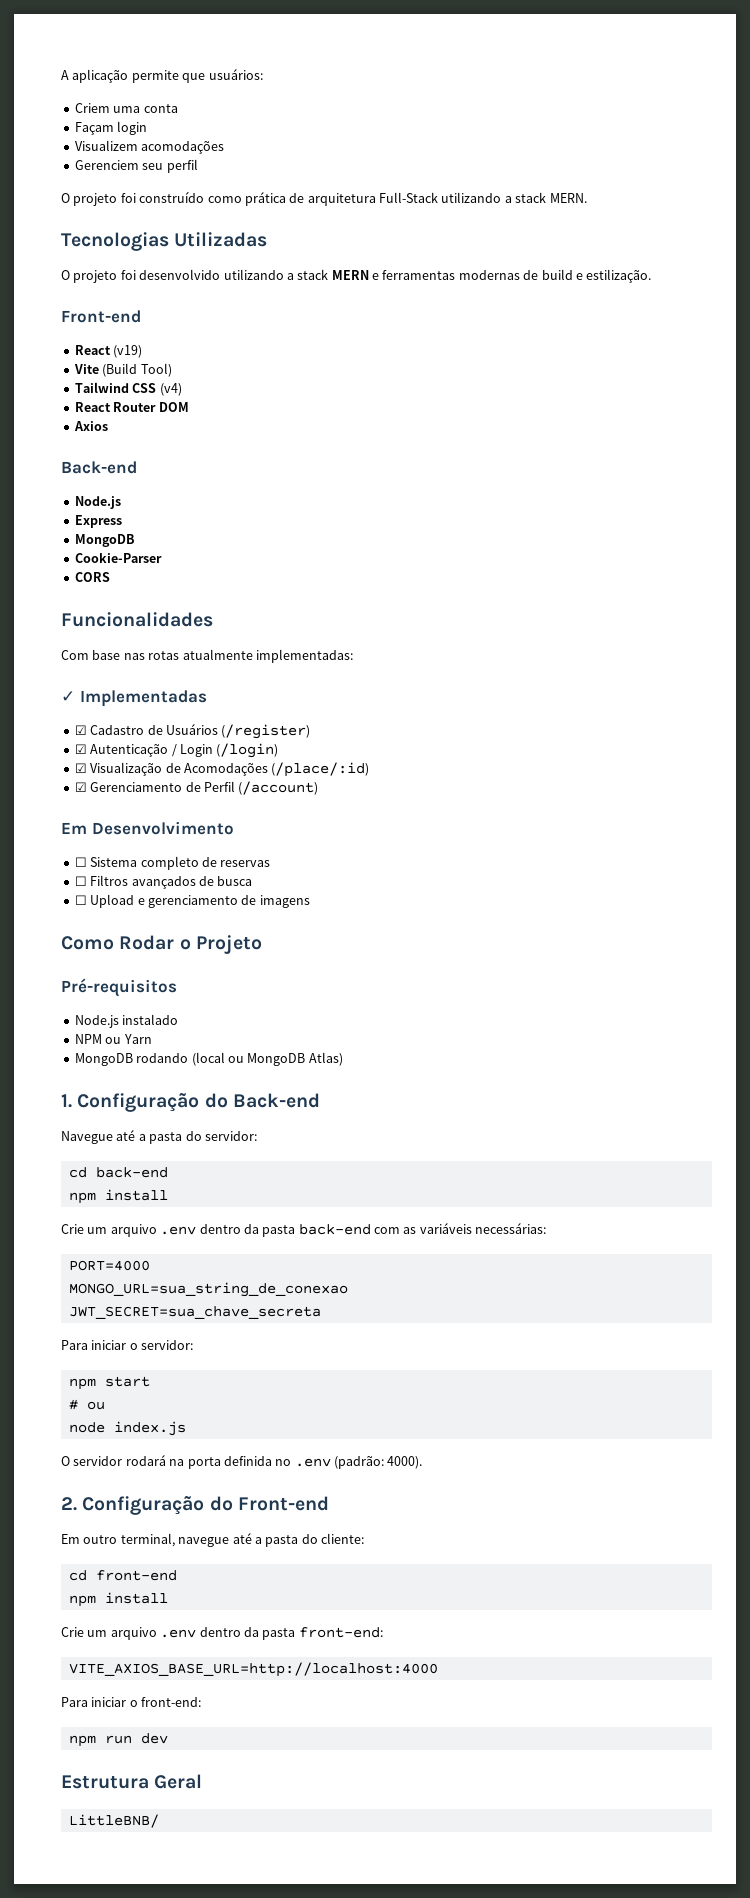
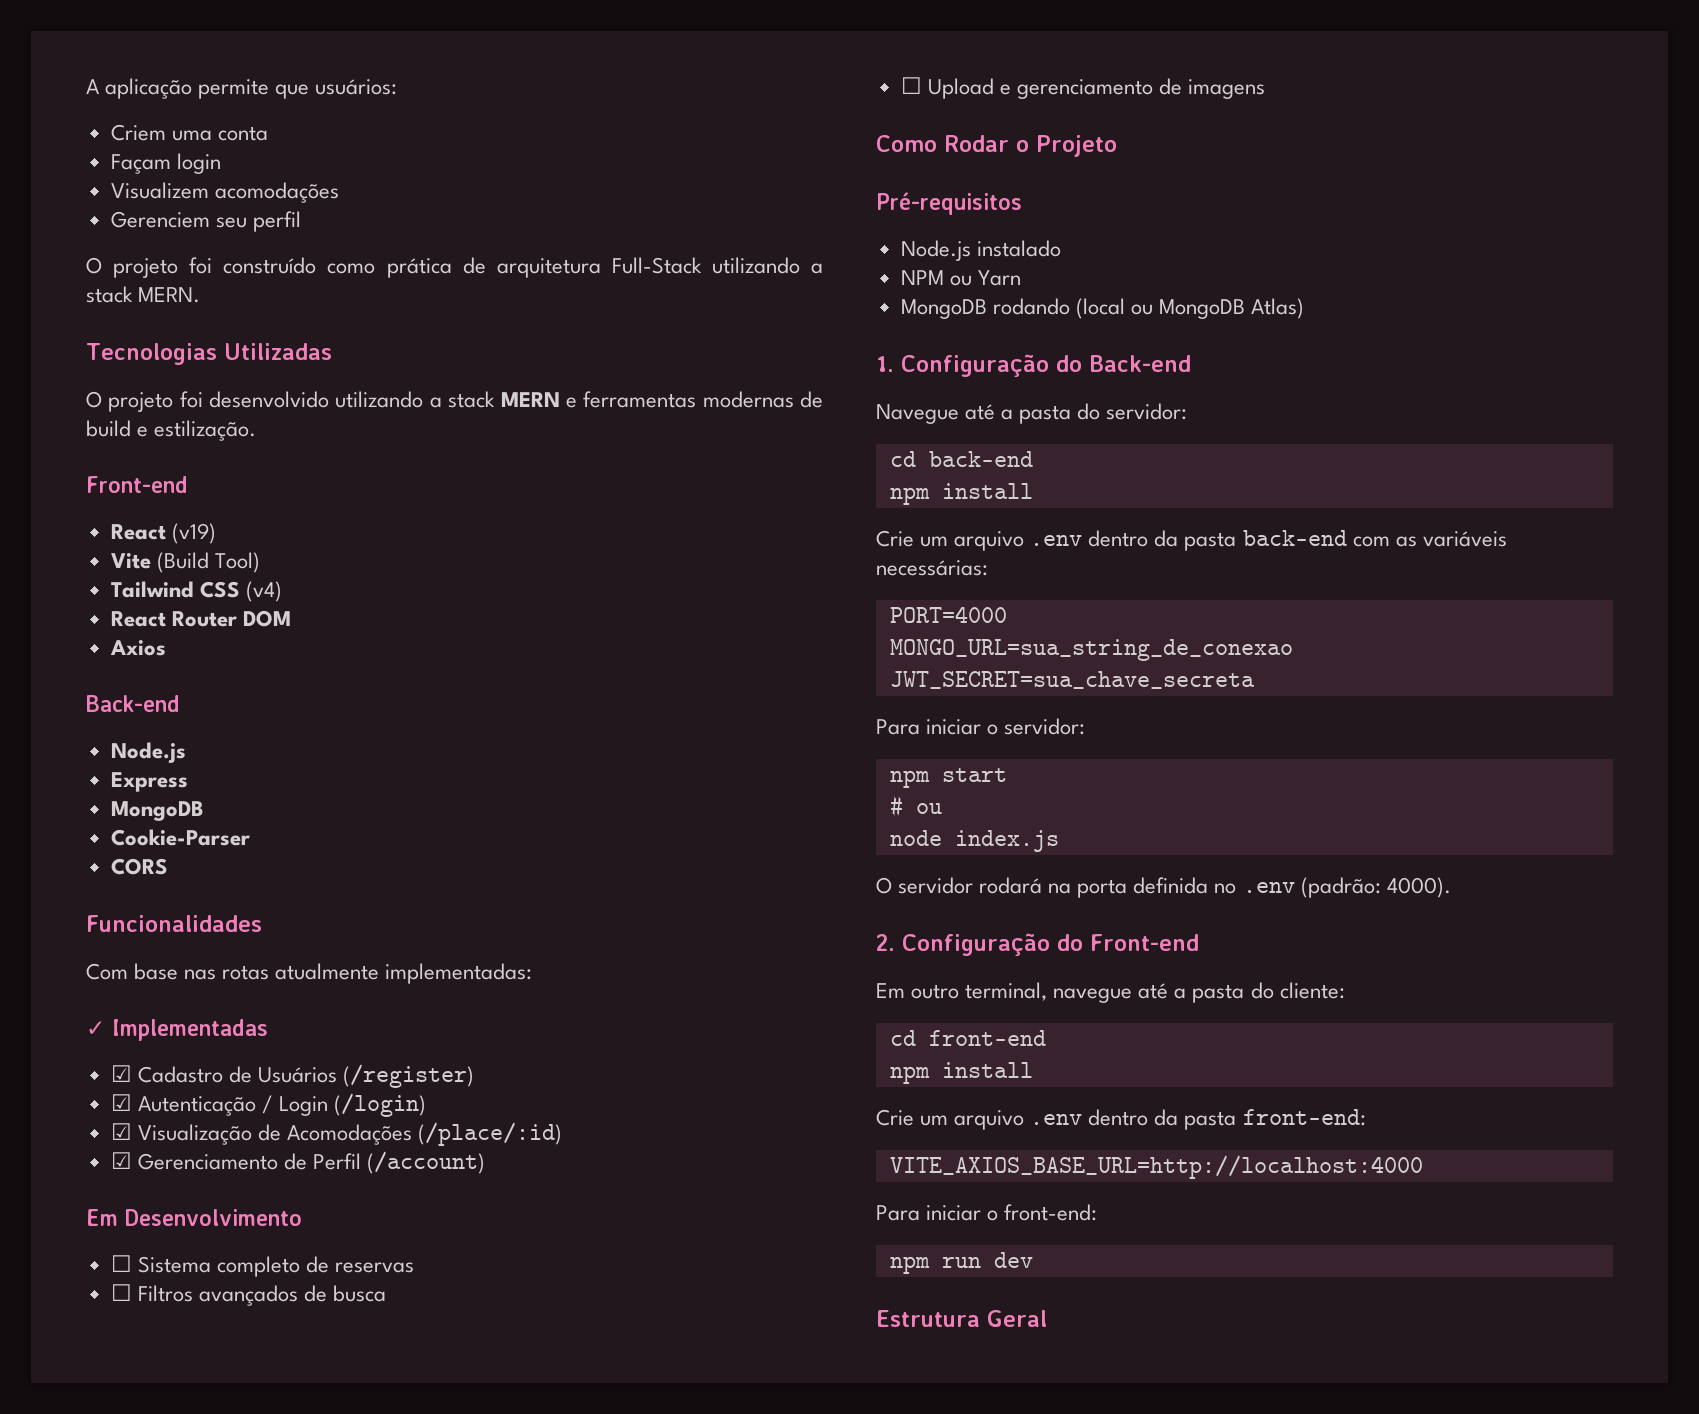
- LittleBNB/

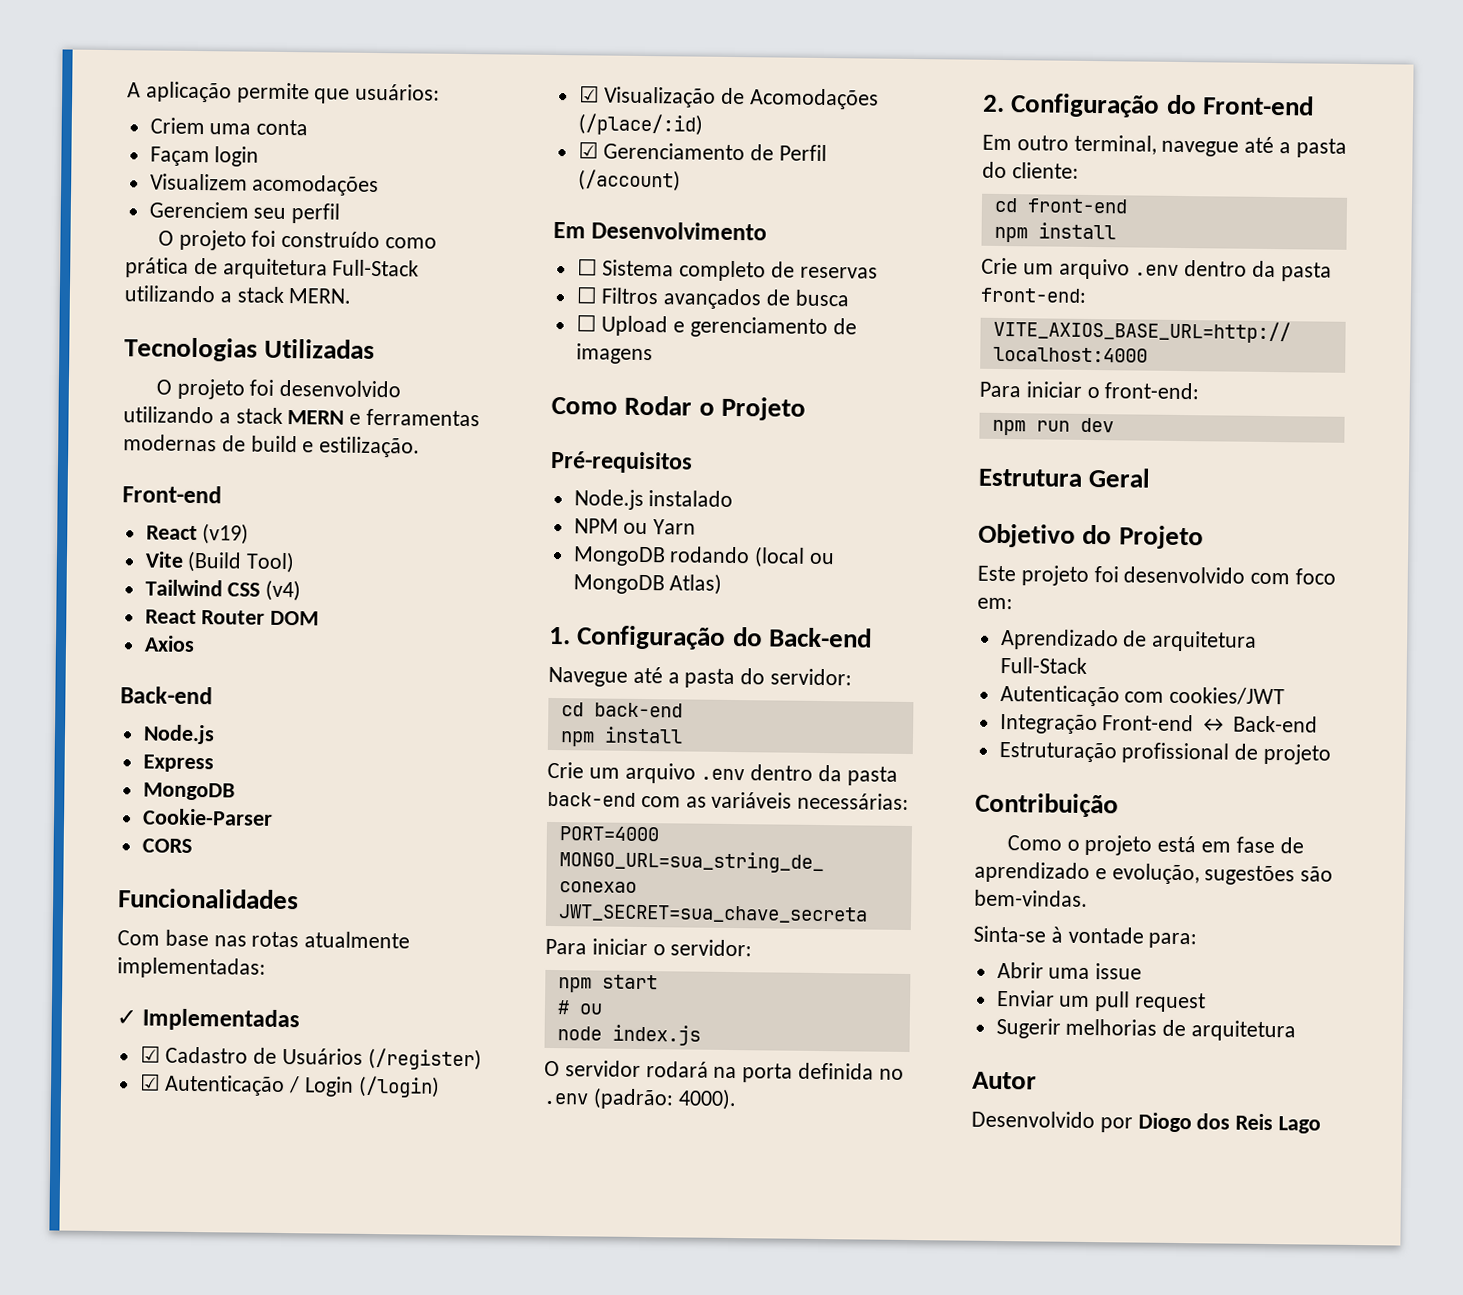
+ Objetivo do Projeto
+ Este projeto foi desenvolvido com foco em:
+ Aprendizado de arquitetura Full-Stack
+ Autenticação com cookies/JWT
+ Integração Front-end ↔ Back-end
+ Estruturação profissional de projeto
+ Contribuição
+ Como o projeto está em fase de aprendizado e evolução, sugestões são bem-vindas.
+ Sinta-se à vontade para:
+ Abrir uma issue
+ Enviar um pull request
+ Sugerir melhorias de arquitetura
+ Autor
+ Desenvolvido por Diogo dos Reis Lago

